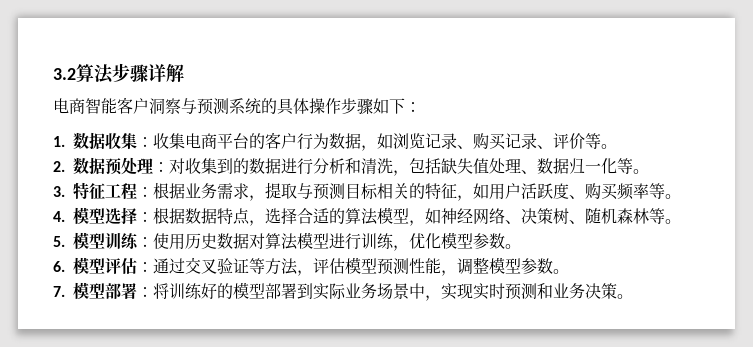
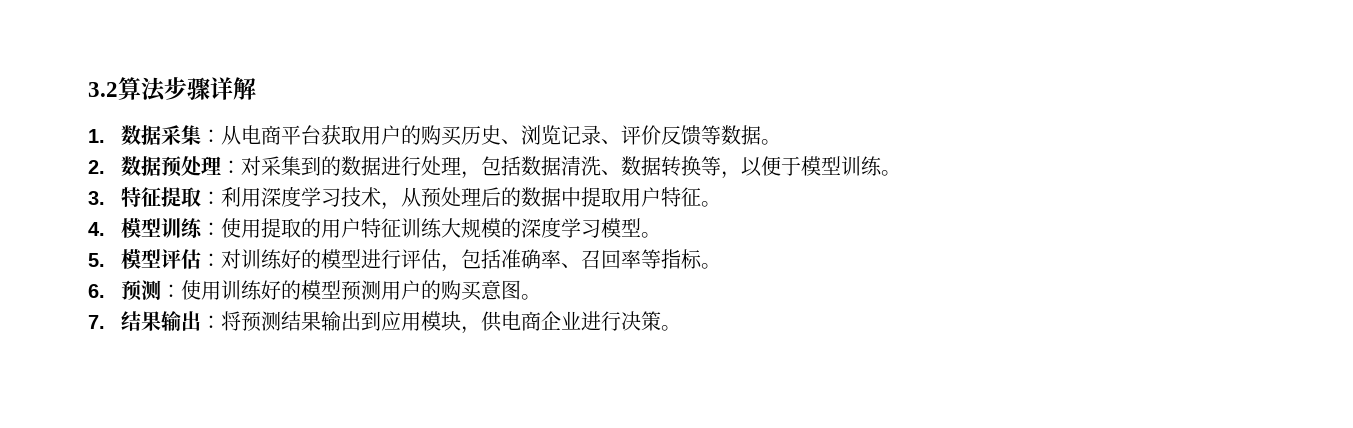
- 电商智能客户洞察与预测系统的具体操作步骤如下：
- 1.数据收集：收集电商平台的客户行为数据，如浏览记录、购买记录、评价等。
+ 1.数据采集：从电商平台获取用户的购买历史、浏览记录、评价反馈等数据。
- 2.数据预处理：对收集到的数据进行分析和清洗，包括缺失值处理、数据归一化等。
- 3.特征工程：根据业务需求，提取与预测目标相关的特征，如用户活跃度、购买频率等。
- 4.模型选择：根据数据特点，选择合适的算法模型，如神经网络、决策树、随机森林等。
- 5.模型训练：使用历史数据对算法模型进行训练，优化模型参数。
- 6.模型评估：通过交叉验证等方法，评估模型预测性能，调整模型参数。
- 7.模型部署：将训练好的模型部署到实际业务场景中，实现实时预测和业务决策。
+ 2.数据预处理：对采集到的数据进行处理，包括数据清洗、数据转换等，以便于模型训练。
+ 3.特征提取：利用深度学习技术，从预处理后的数据中提取用户特征。
+ 4.模型训练：使用提取的用户特征训练大规模的深度学习模型。
+ 5.模型评估：对训练好的模型进行评估，包括准确率、召回率等指标。
+ 6.预测：使用训练好的模型预测用户的购买意图。
+ 7.结果输出：将预测结果输出到应用模块，供电商企业进行决策。

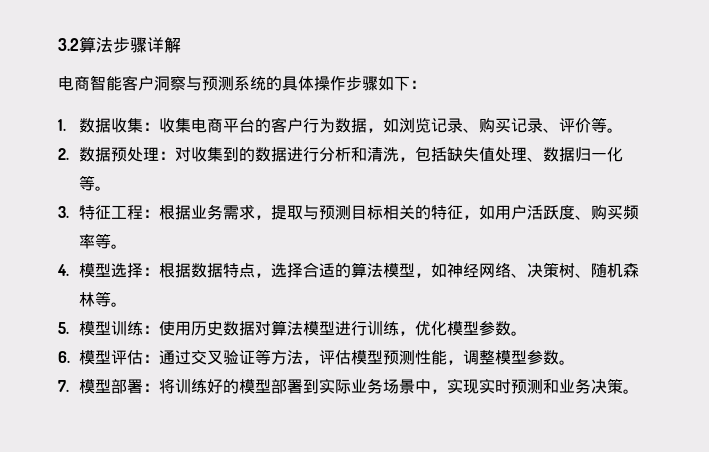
- 1.数据采集：从电商平台获取用户的购买历史、浏览记录、评价反馈等数据。
+ 电商智能客户洞察与预测系统的具体操作步骤如下：
+ 1.数据收集：收集电商平台的客户行为数据，如浏览记录、购买记录、评价等。
- 2.数据预处理：对采集到的数据进行处理，包括数据清洗、数据转换等，以便于模型训练。
- 3.特征提取：利用深度学习技术，从预处理后的数据中提取用户特征。
- 4.模型训练：使用提取的用户特征训练大规模的深度学习模型。
- 5.模型评估：对训练好的模型进行评估，包括准确率、召回率等指标。
- 6.预测：使用训练好的模型预测用户的购买意图。
- 7.结果输出：将预测结果输出到应用模块，供电商企业进行决策。
+ 2.数据预处理：对收集到的数据进行分析和清洗，包括缺失值处理、数据归一化等。
+ 3.特征工程：根据业务需求，提取与预测目标相关的特征，如用户活跃度、购买频率等。
+ 4.模型选择：根据数据特点，选择合适的算法模型，如神经网络、决策树、随机森林等。
+ 5.模型训练：使用历史数据对算法模型进行训练，优化模型参数。
+ 6.模型评估：通过交叉验证等方法，评估模型预测性能，调整模型参数。
+ 7.模型部署：将训练好的模型部署到实际业务场景中，实现实时预测和业务决策。

